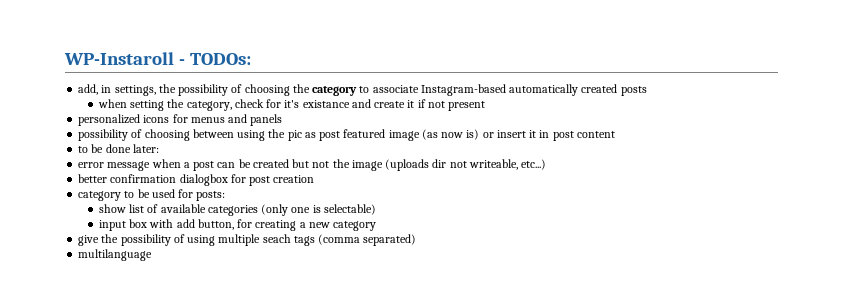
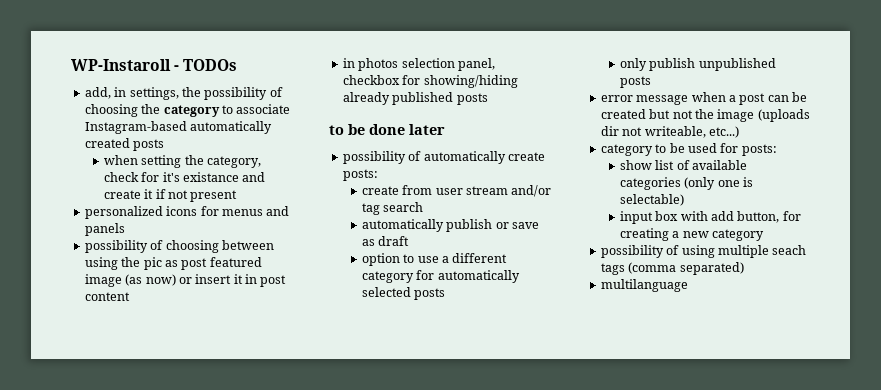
- WP-Instaroll - TODOs:
+ WP-Instaroll - TODOs
- possibility of choosing between using the pic as post featured image (as now is) or insert it in post content
+ possibility of choosing between using the pic as post featured image (as now) or insert it in post content
- to be done later:
+ in photos selection panel, checkbox for showing/hiding already published posts
+ to be done later
+ possibility of automatically create posts:
+ create from user stream and/or tag search
+ automatically publish or save as draft
+ option to use a different category for automatically selected posts
+ only publish unpublished posts
- better confirmation dialogbox for post creation
- give the possibility of using multiple seach tags (comma separated)
+ possibility of using multiple seach tags (comma separated)

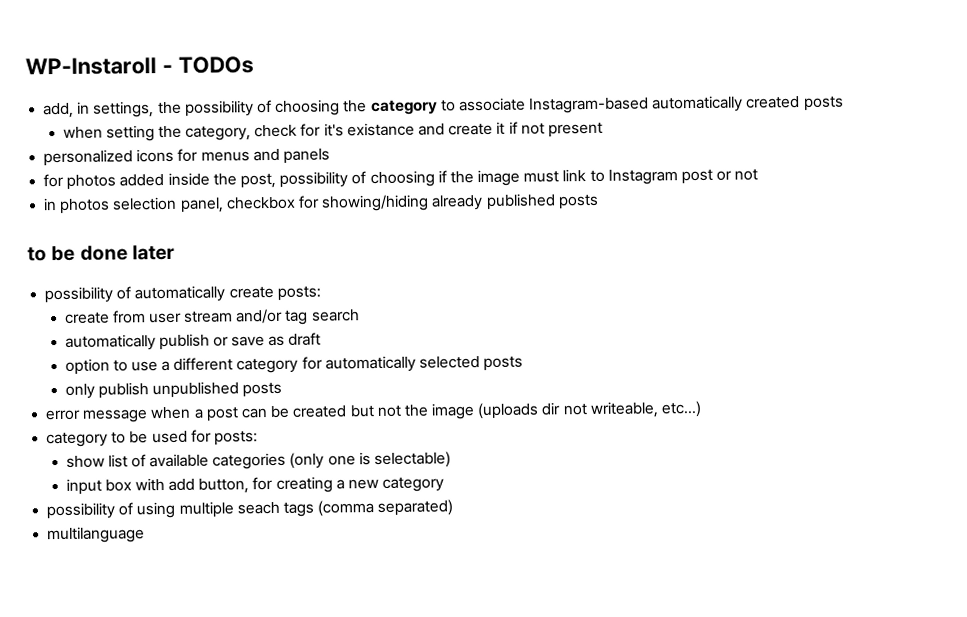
- possibility of choosing between using the pic as post featured image (as now) or insert it in post content
+ for photos added inside the post, possibility of choosing if the image must link to Instagram post or not

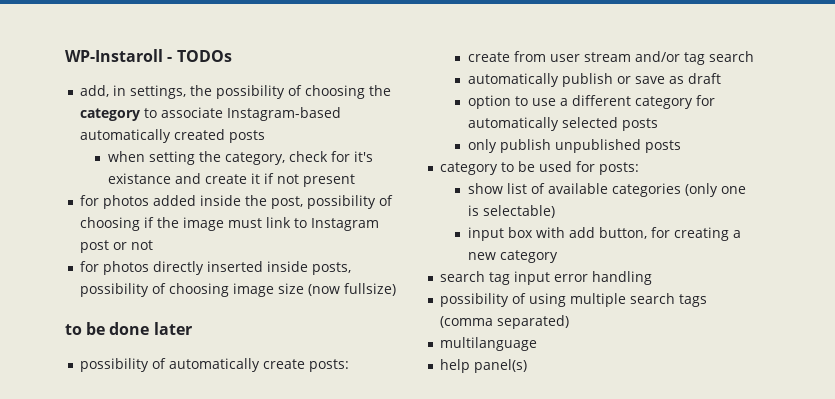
- personalized icons for menus and panels
- in photos selection panel, checkbox for showing/hiding already published posts
+ for photos directly inserted inside posts, possibility of choosing image size (now fullsize)
- error message when a post can be created but not the image (uploads dir not writeable, etc...)
+ search tag input error handling
- possibility of using multiple seach tags (comma separated)
+ possibility of using multiple search tags (comma separated)
+ help panel(s)

